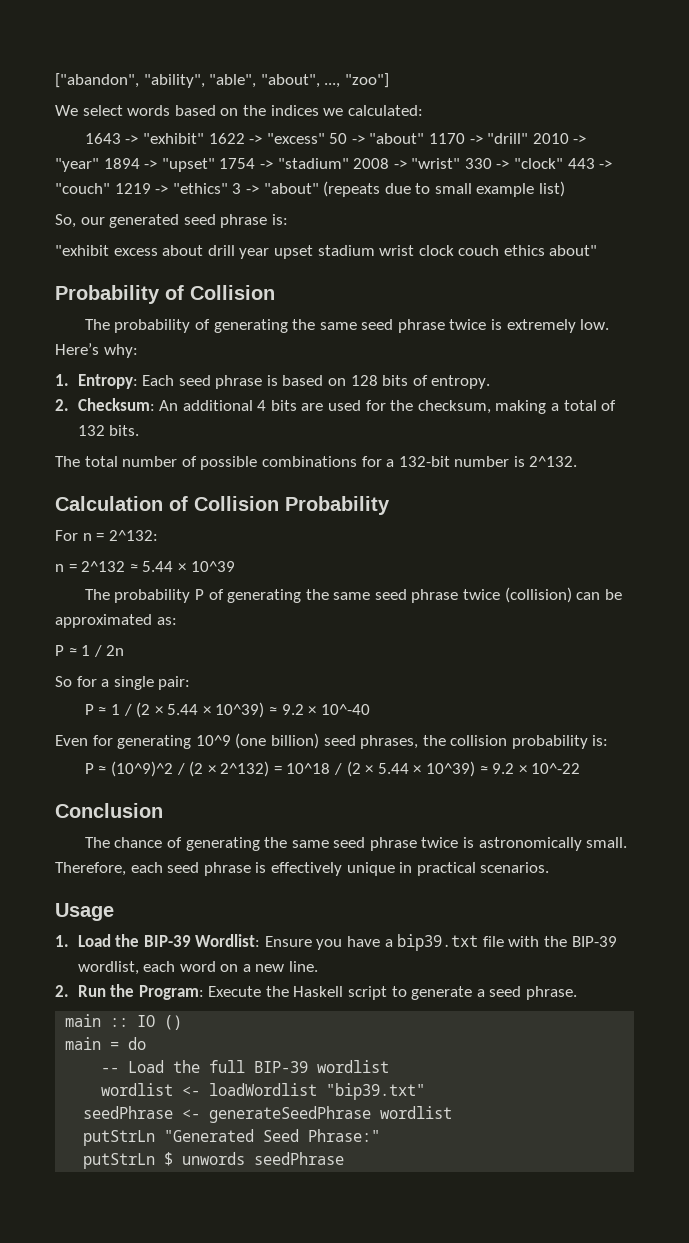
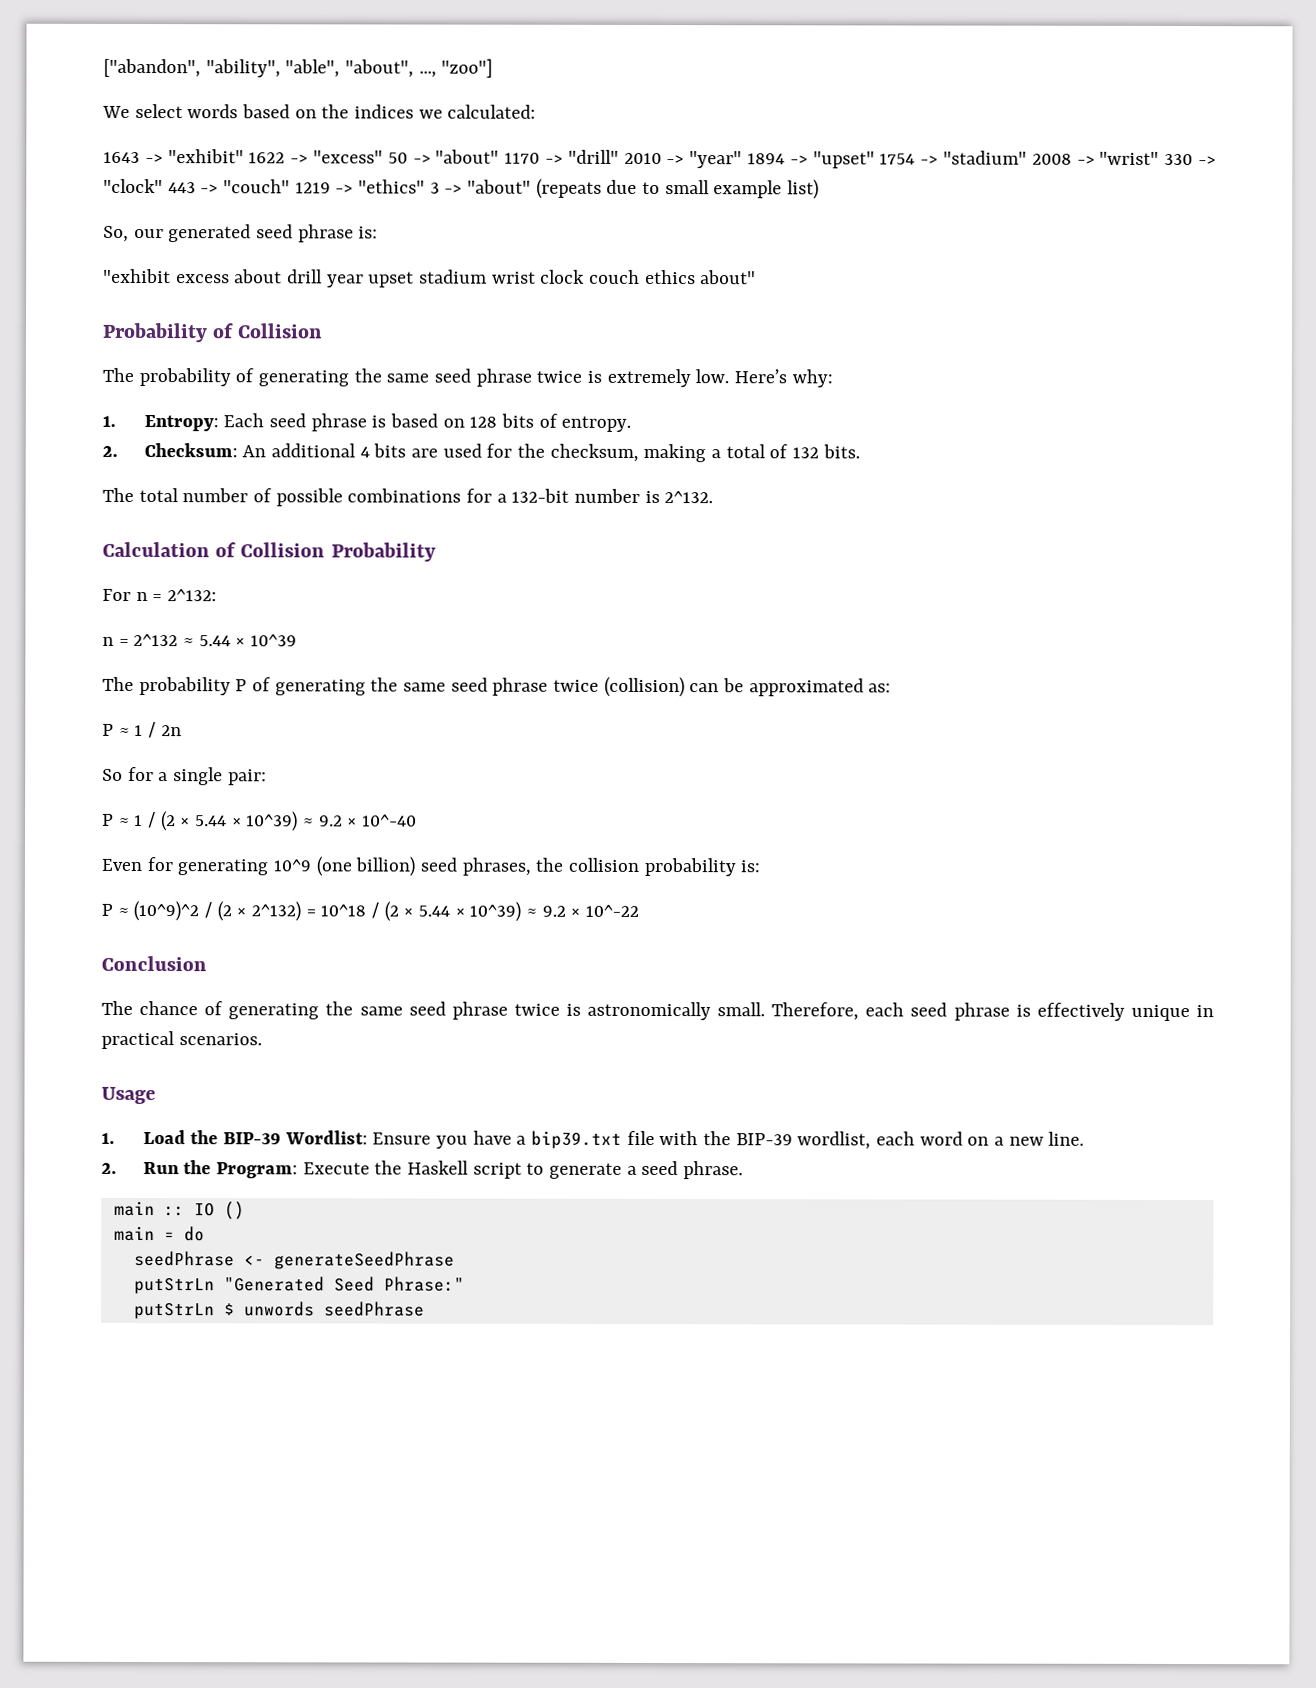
- -- Load the full BIP-39 wordlist
- wordlist <- loadWordlist "bip39.txt"
- seedPhrase <- generateSeedPhrase wordlist
+ seedPhrase <- generateSeedPhrase

